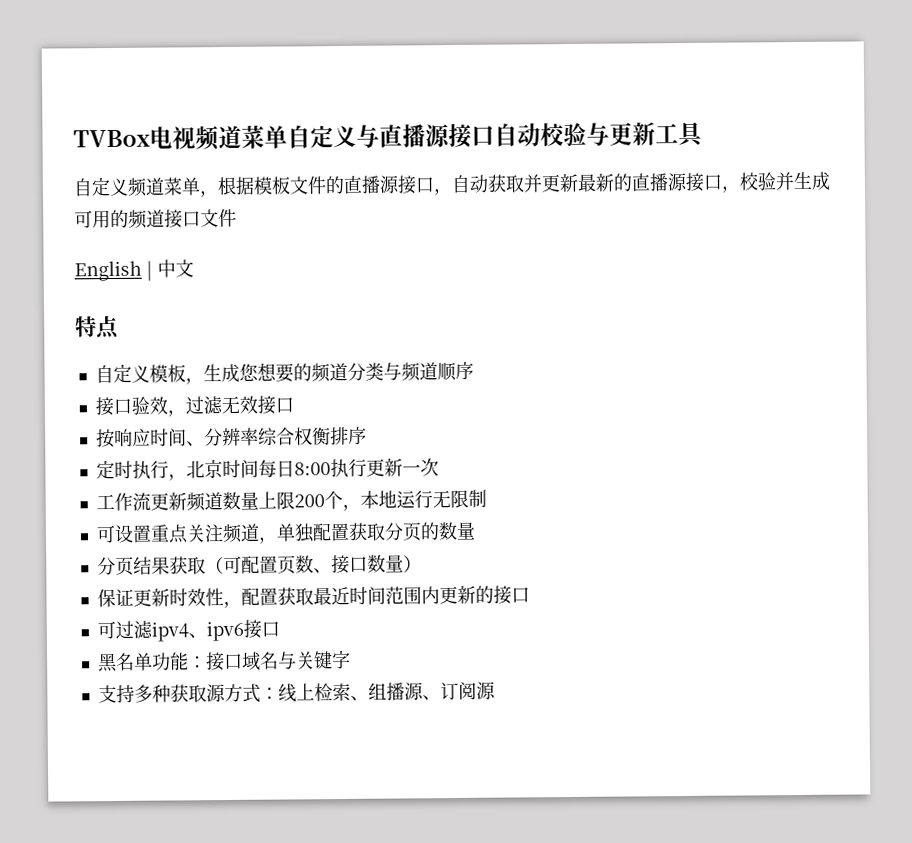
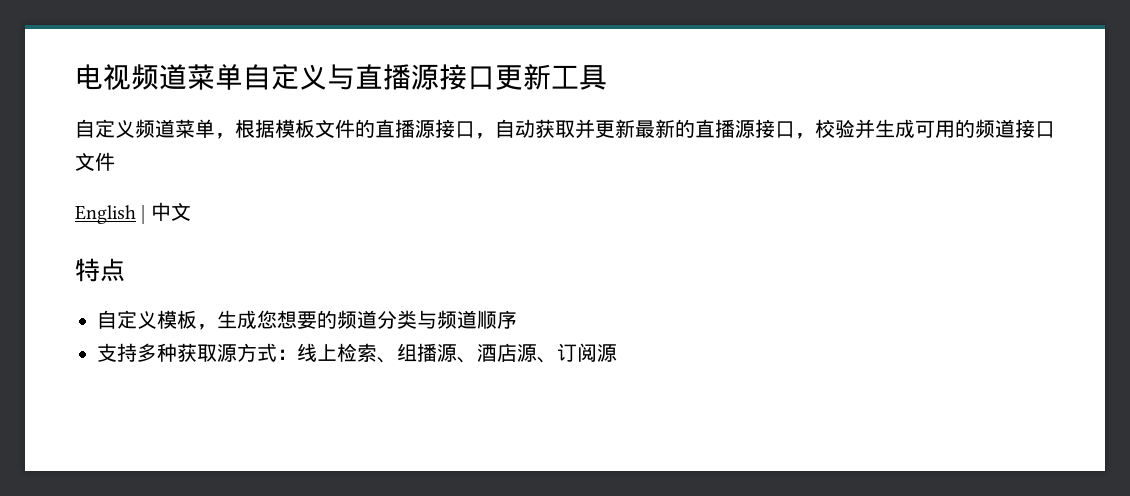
- TVBox电视频道菜单自定义与直播源接口自动校验与更新工具
+ 电视频道菜单自定义与直播源接口更新工具
- 接口验效，过滤无效接口
- 按响应时间、分辨率综合权衡排序
- 定时执行，北京时间每日8:00执行更新一次
- 工作流更新频道数量上限200个，本地运行无限制
- 可设置重点关注频道，单独配置获取分页的数量
- 分页结果获取（可配置页数、接口数量）
- 保证更新时效性，配置获取最近时间范围内更新的接口
- 可过滤ipv4、ipv6接口
- 黑名单功能：接口域名与关键字
- 支持多种获取源方式：线上检索、组播源、订阅源
+ 支持多种获取源方式：线上检索、组播源、酒店源、订阅源

